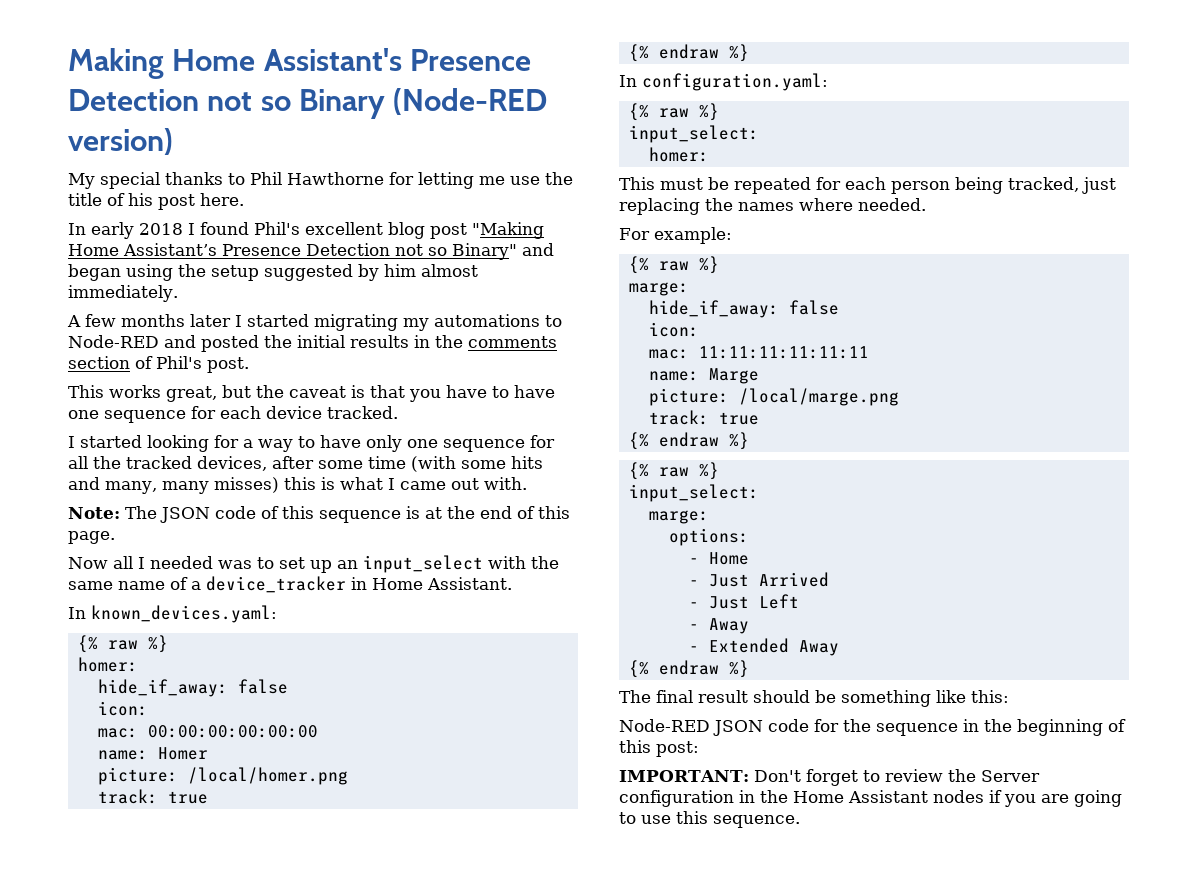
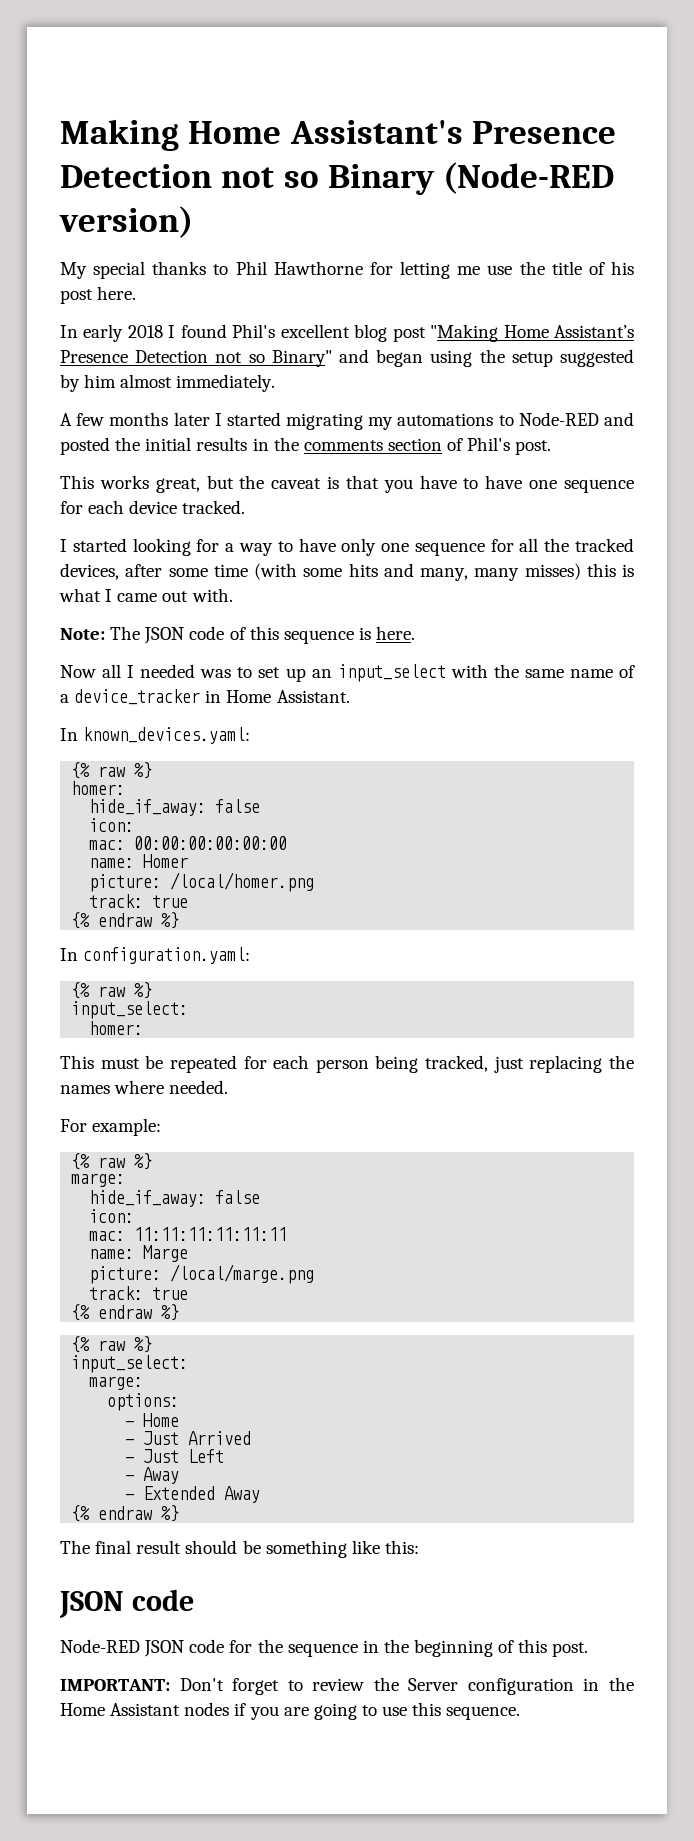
- Note: The JSON code of this sequence is at the end of this page.
+ Note: The JSON code of this sequence is here.
  The final result should be something like this:
+ JSON code
- Node-RED JSON code for the sequence in the beginning of this post:
+ Node-RED JSON code for the sequence in the beginning of this post.

